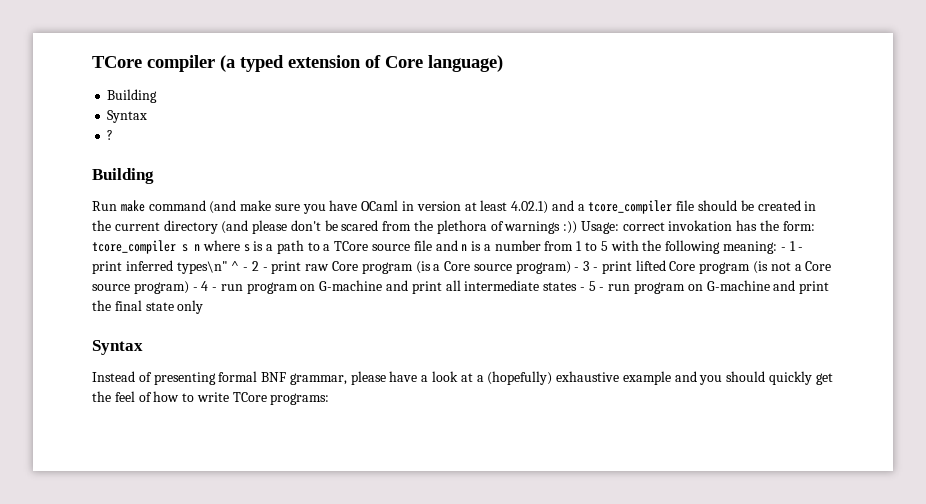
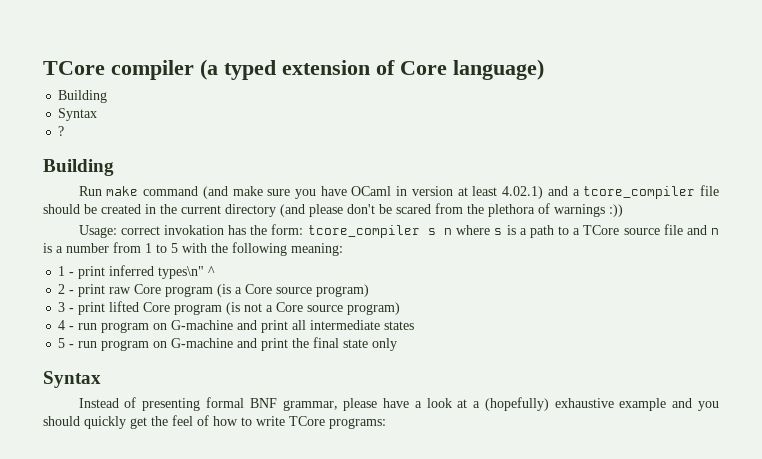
- Run make command (and make sure you have OCaml in version at least 4.02.1) and a tcore_compiler file should be created in the current directory (and please don't be scared from the plethora of warnings :)) Usage:
+ Run make command (and make sure you have OCaml in version at least 4.02.1) and a tcore_compiler file should be created in the current directory (and please don't be scared from the plethora of warnings :))
+ Usage:
- tcore_compiler s n where s is a path to a TCore source file and n is a number from 1 to 5 with the following meaning: - 1 - print inferred types\n" ^ - 2 - print raw Core program (is a Core source program) - 3 - print lifted Core program (is not a Core source program) - 4 - run program on G-machine and print all intermediate states - 5 - run program on G-machine and print the final state only
+ tcore_compiler s n where s is a path to a TCore source file and n is a number from 1 to 5 with the following meaning:
+ 1 - print inferred types\n" ^
+ 2 - print raw Core program (is a Core source program)
+ 3 - print lifted Core program (is not a Core source program)
+ 4 - run program on G-machine and print all intermediate states
+ 5 - run program on G-machine and print the final state only

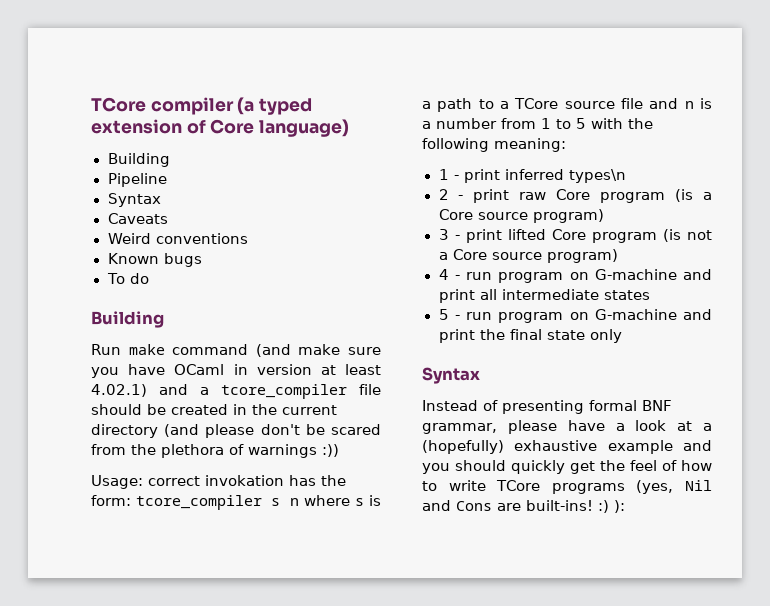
  TCore compiler (a typed extension of Core language)
  Building
+ Pipeline
  Syntax
- ?
+ Caveats
+ Weird conventions
+ Known bugs
+ To do
- 1 - print inferred types\n" ^
+ 1 - print inferred types\n
- Instead of presenting formal BNF grammar, please have a look at a (hopefully) exhaustive example and you should quickly get the feel of how to write TCore programs:
+ Instead of presenting formal BNF grammar, please have a look at a (hopefully) exhaustive example and you should quickly get the feel of how to write TCore programs (yes, Nil and Cons are built-ins! :) ):

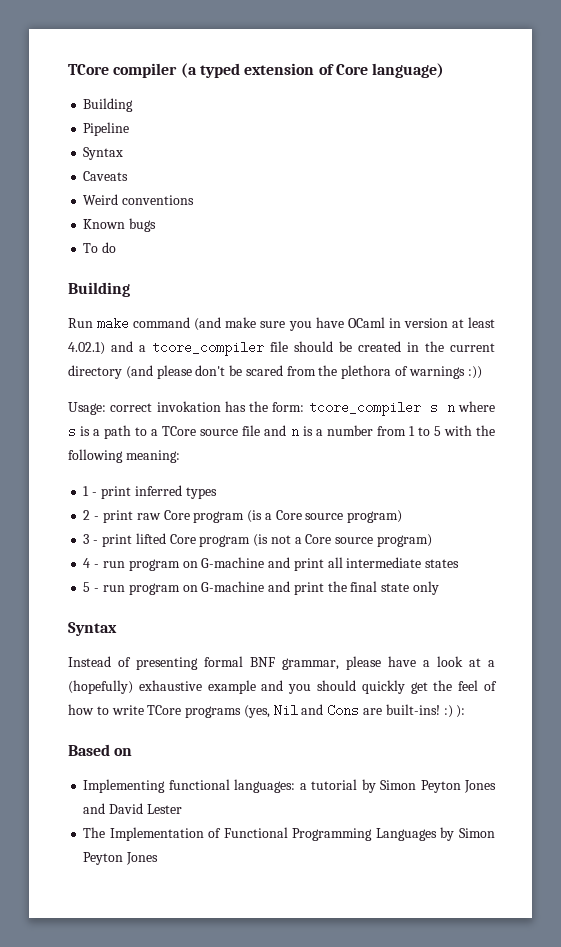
- 1 - print inferred types\n
+ 1 - print inferred types
+ Based on
+ Implementing functional languages: a tutorial by Simon Peyton Jones and David Lester
+ The Implementation of Functional Programming Languages by Simon Peyton Jones

